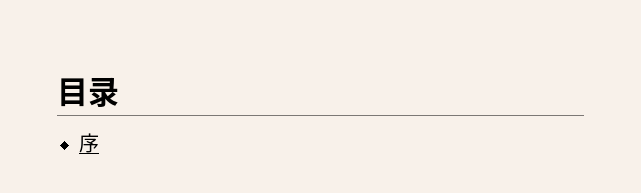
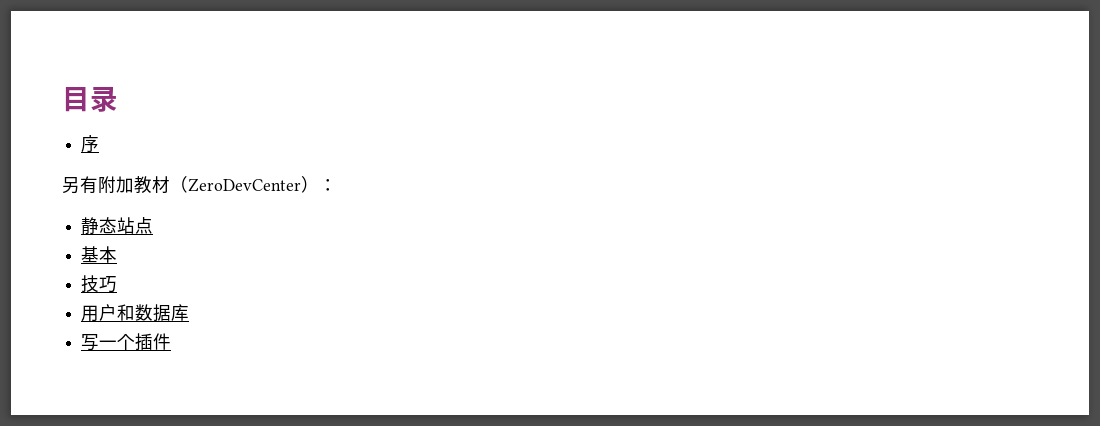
+ 另有附加教材（ZeroDevCenter）：
+ 静态站点
+ 基本
+ 技巧
+ 用户和数据库
+ 写一个插件

